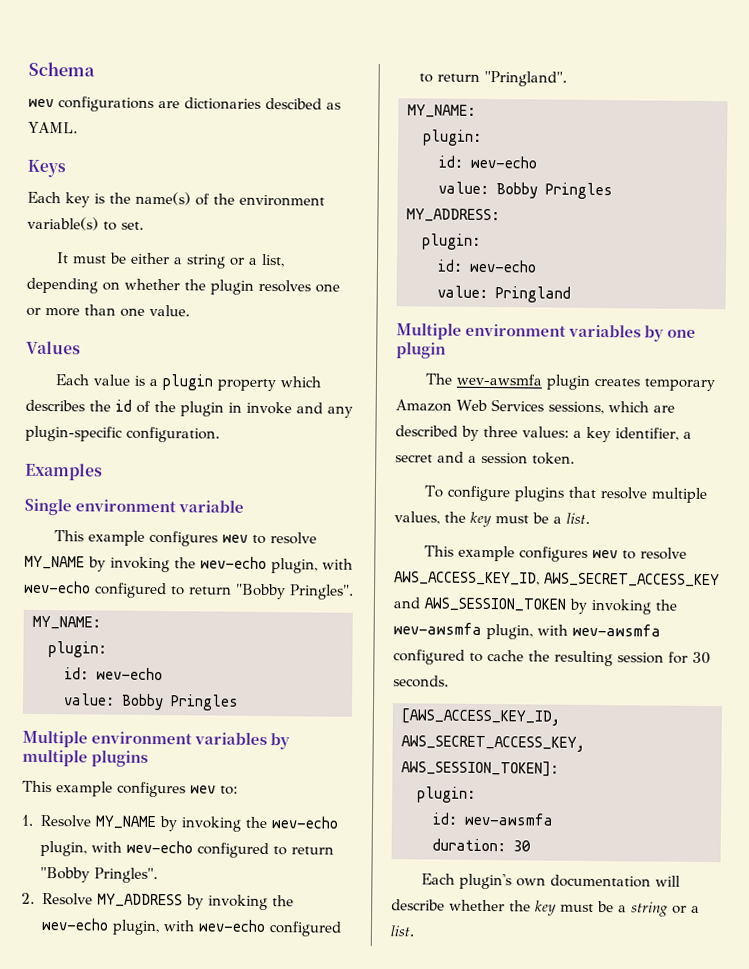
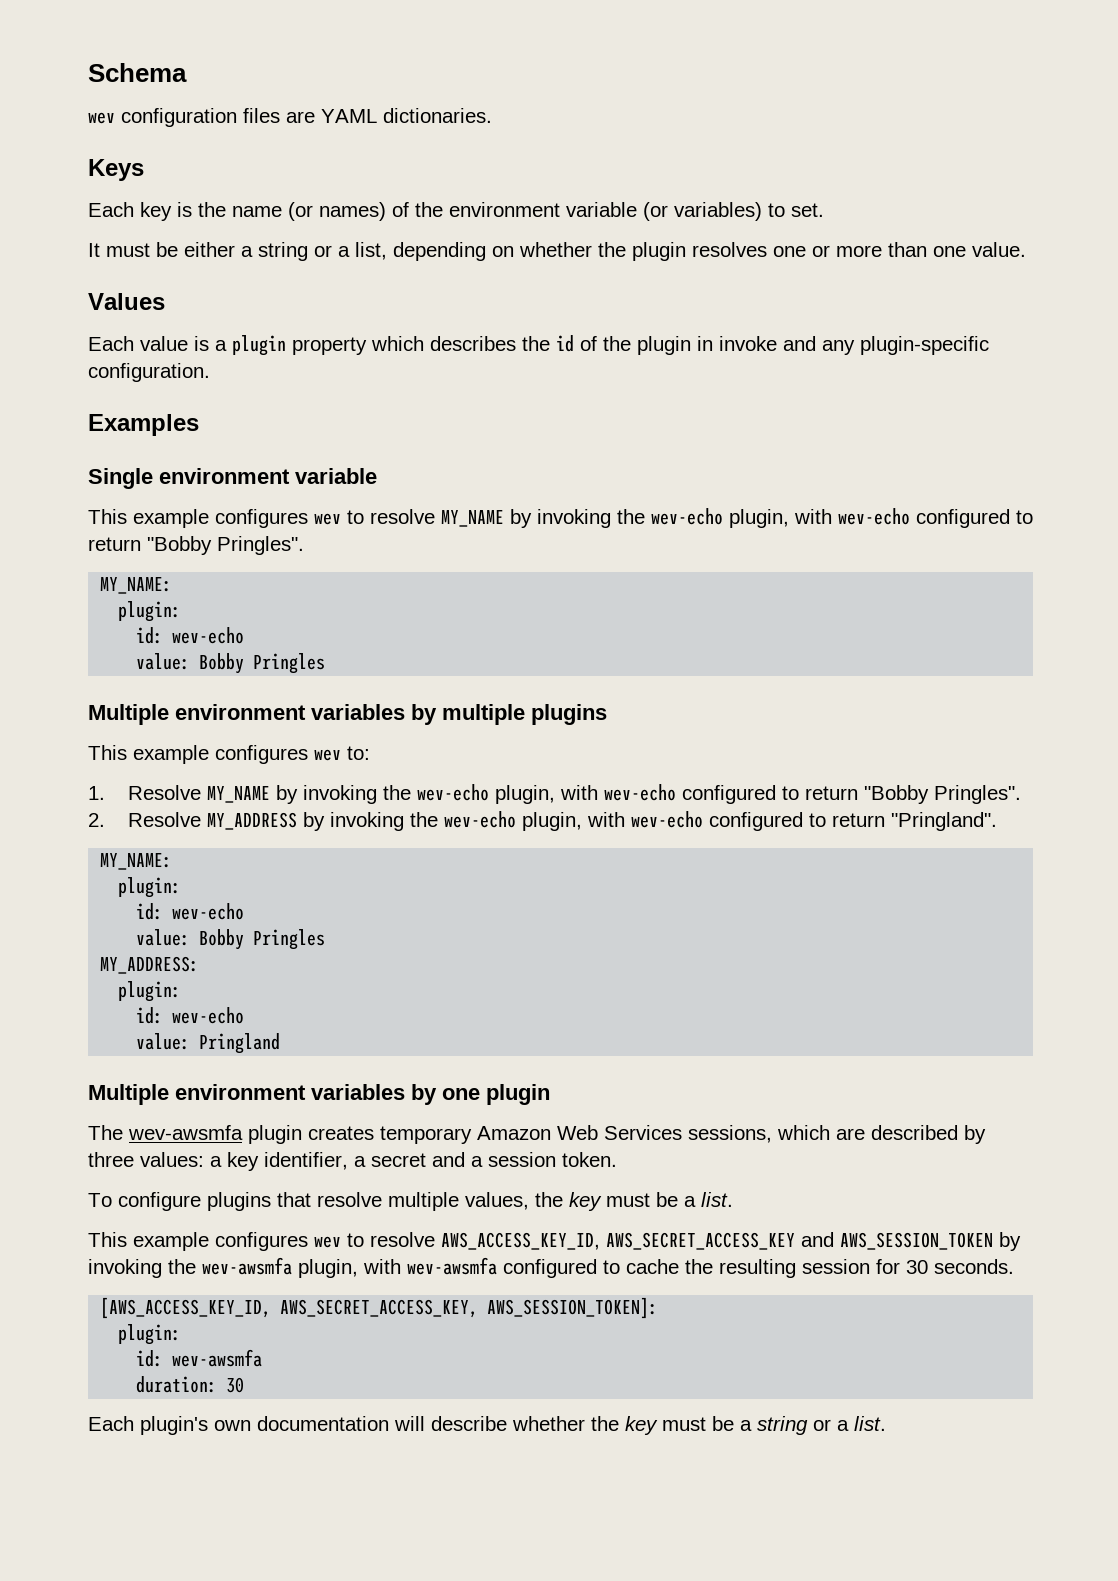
- wev configurations are dictionaries descibed as YAML.
+ wev configuration files are YAML dictionaries.
- Each key is the name(s) of the environment variable(s) to set.
+ Each key is the name (or names) of the environment variable (or variables) to set.

